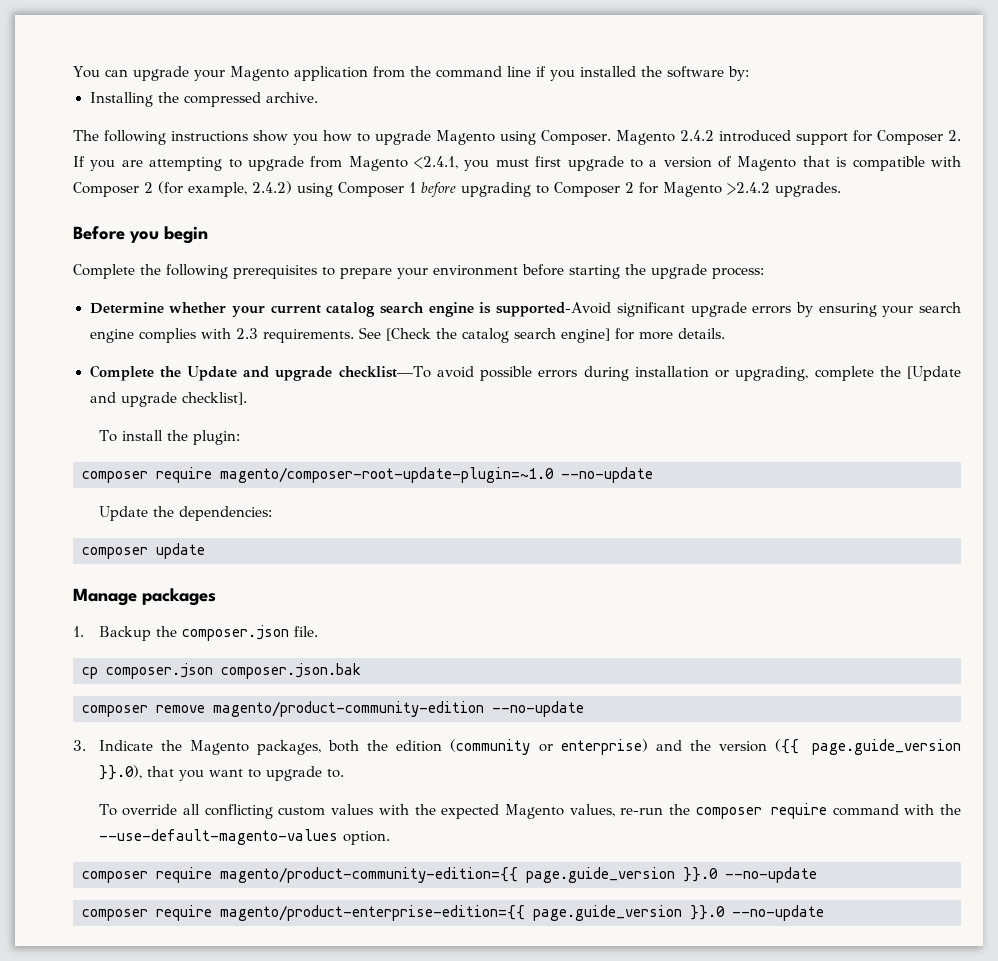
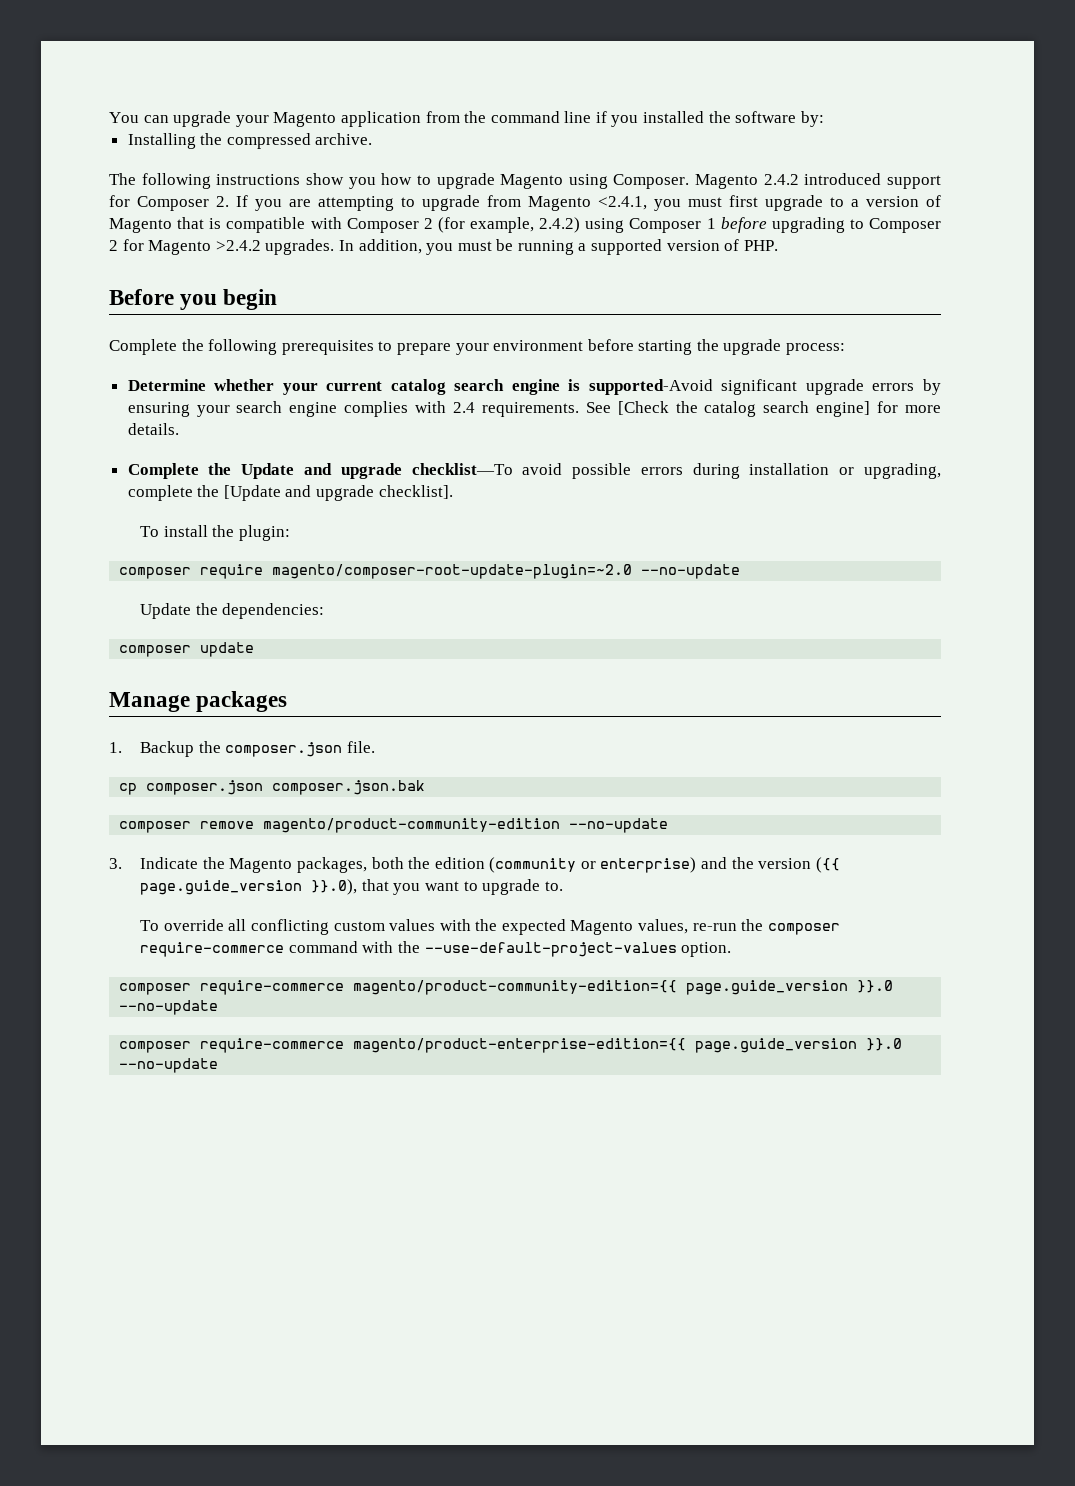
+ In addition, you must be running a supported version of PHP.
- Determine whether your current catalog search engine is supported-Avoid significant upgrade errors by ensuring your search engine complies with 2.3 requirements.
+ Determine whether your current catalog search engine is supported-Avoid significant upgrade errors by ensuring your search engine complies with 2.4 requirements.
- composer require magento/composer-root-update-plugin=~1.0 --no-update
+ composer require magento/composer-root-update-plugin=~2.0 --no-update
- To override all conflicting custom values with the expected Magento values, re-run the composer require command with the --use-default-magento-values option.
+ To override all conflicting custom values with the expected Magento values, re-run the composer require-commerce command with the --use-default-project-values option.
- composer require magento/product-community-edition={{ page.guide_version }}.0 --no-update
+ composer require-commerce magento/product-community-edition={{ page.guide_version }}.0 --no-update
- composer require magento/product-enterprise-edition={{ page.guide_version }}.0 --no-update
+ composer require-commerce magento/product-enterprise-edition={{ page.guide_version }}.0 --no-update

